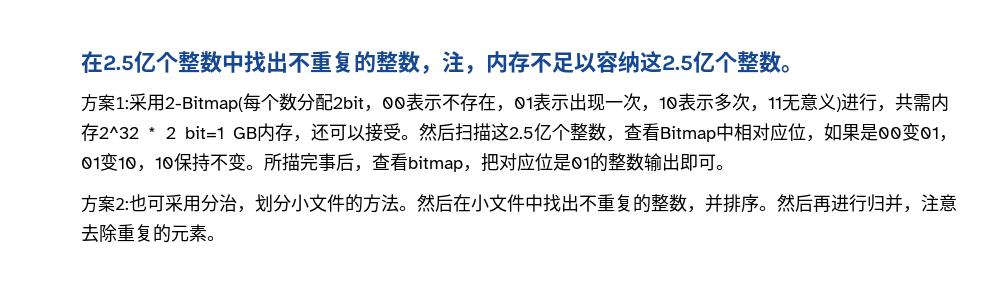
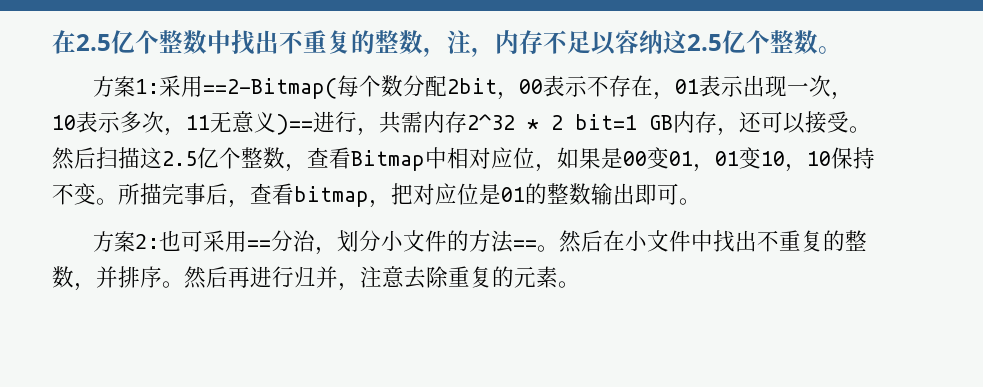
- 方案1:采用2-Bitmap(每个数分配2bit，00表示不存在，01表示出现一次，10表示多次，11无意义)进行，共需内存2^32 * 2 bit=1 GB内存，还可以接受。
+ 方案1:采用==2-Bitmap(每个数分配2bit，00表示不存在，01表示出现一次，10表示多次，11无意义)==进行，共需内存2^32 * 2 bit=1 GB内存，还可以接受。
- 方案2:也可采用分治，划分小文件的方法。
+ 方案2:也可采用==分治，划分小文件的方法==。

